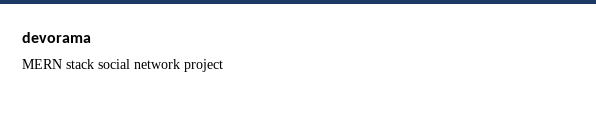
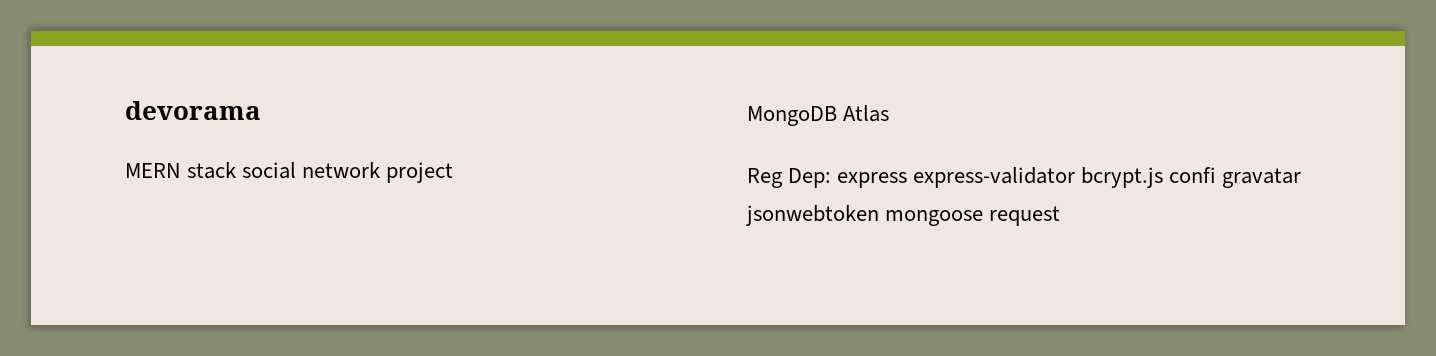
+ MongoDB Atlas
+ Reg Dep: express express-validator bcrypt.js confi gravatar jsonwebtoken mongoose request

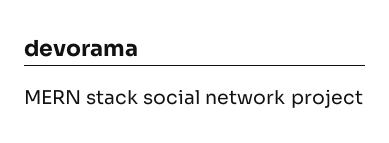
- MongoDB Atlas
- Reg Dep: express express-validator bcrypt.js confi gravatar jsonwebtoken mongoose request

